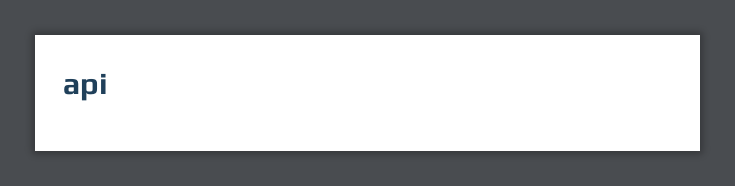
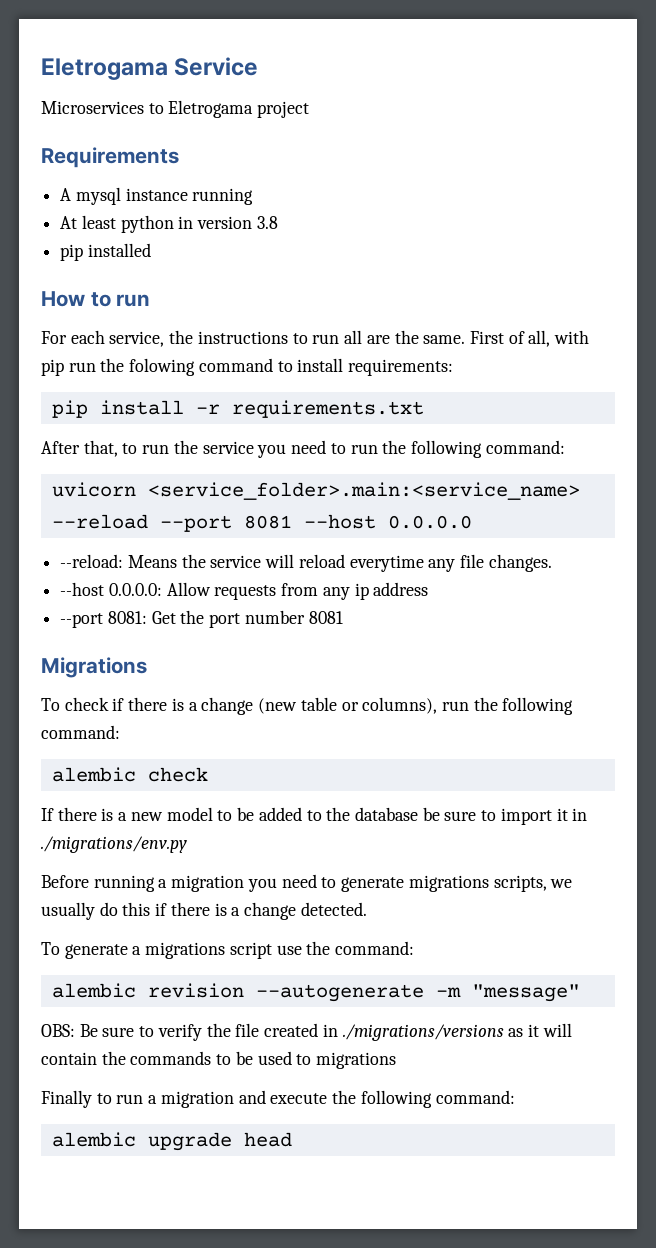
- api
+ Eletrogama Service
+ Microservices to Eletrogama project
+ Requirements
+ A mysql instance running
+ At least python in version 3.8
+ pip installed
+ How to run
+ For each service, the instructions to run all are the same. First of all, with pip run the folowing command to install requirements:
+ pip install -r requirements.txt
+ After that, to run the service you need to run the following command:
+ uvicorn <service_folder>.main:<service_name> --reload --port 8081 --host 0.0.0.0
+ --reload: Means the service will reload everytime any file changes.
+ --host 0.0.0.0: Allow requests from any ip address
+ --port 8081: Get the port number 8081
+ Migrations
+ To check if there is a change (new table or columns), run the following command:
+ alembic check
+ If there is a new model to be added to the database be sure to import it in ./migrations/env.py
+ Before running a migration you need to generate migrations scripts, we usually do this if there is a change detected.
+ To generate a migrations script use the command:
+ alembic revision --autogenerate -m "message"
+ OBS: Be sure to verify the file created in ./migrations/versions as it will contain the commands to be used to migrations
+ Finally to run a migration and execute the following command:
+ alembic upgrade head

